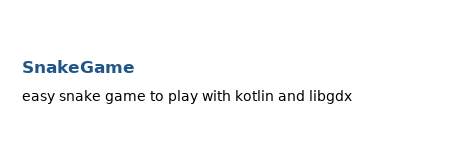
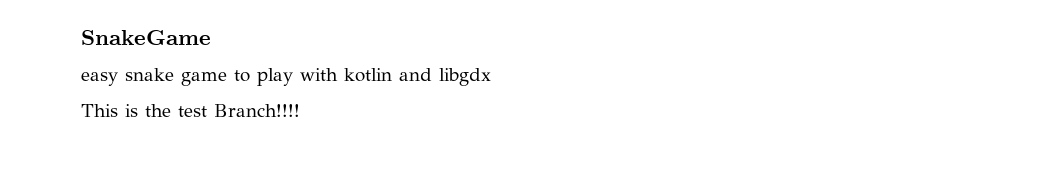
+ This is the test Branch!!!!

